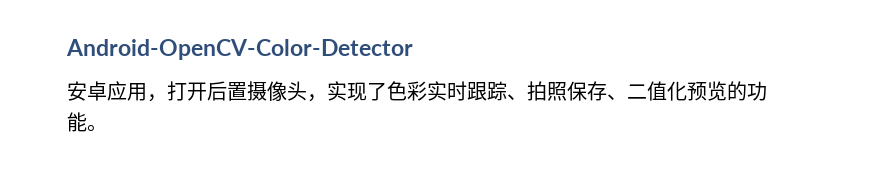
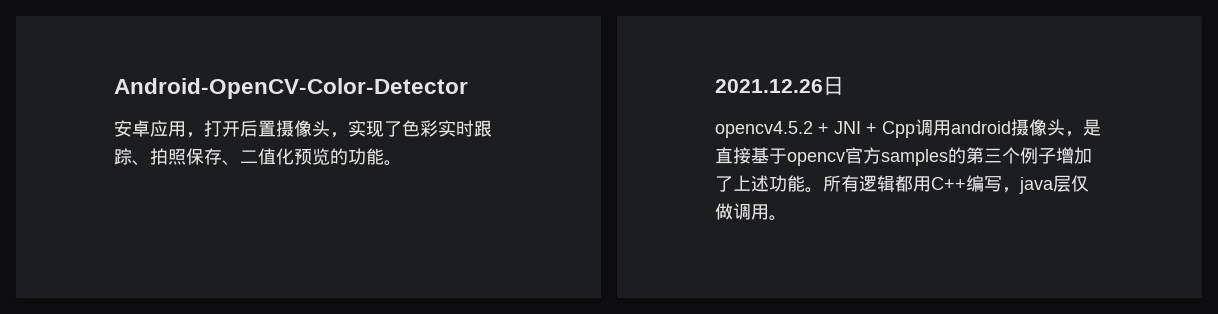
+ 2021.12.26日
+ opencv4.5.2 + JNI + Cpp调用android摄像头，是直接基于opencv官方samples的第三个例子增加了上述功能。所有逻辑都用C++编写，java层仅做调用。

